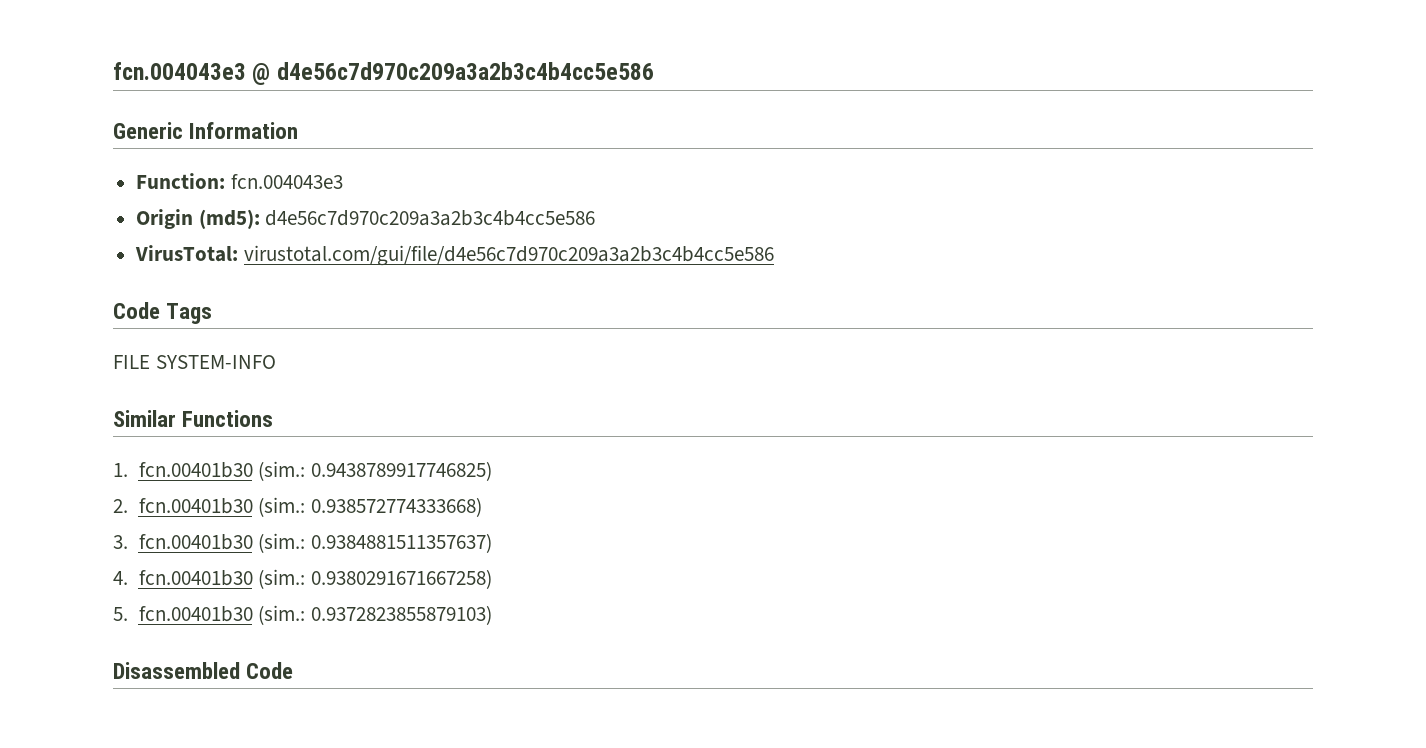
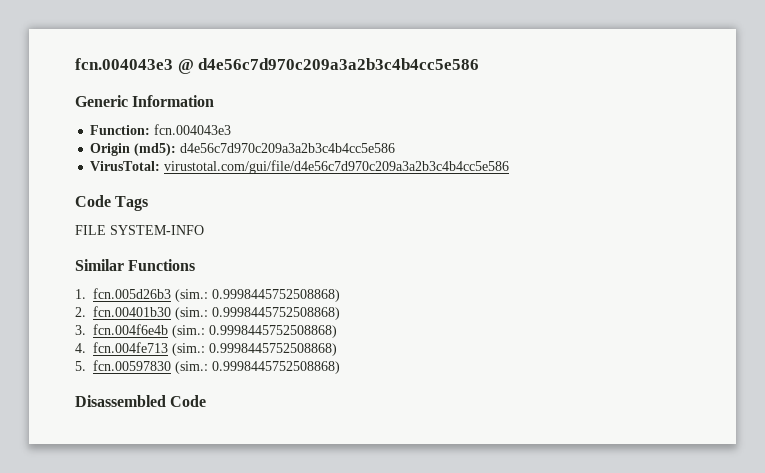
- 1. fcn.00401b30 (sim.: 0.9438789917746825)
+ 1. fcn.005d26b3 (sim.: 0.9998445752508868)
- 2. fcn.00401b30 (sim.: 0.938572774333668)
+ 2. fcn.00401b30 (sim.: 0.9998445752508868)
- 3. fcn.00401b30 (sim.: 0.9384881511357637)
- 4. fcn.00401b30 (sim.: 0.9380291671667258)
- 5. fcn.00401b30 (sim.: 0.9372823855879103)
+ 3. fcn.004f6e4b (sim.: 0.9998445752508868)
+ 4. fcn.004fe713 (sim.: 0.9998445752508868)
+ 5. fcn.00597830 (sim.: 0.9998445752508868)

